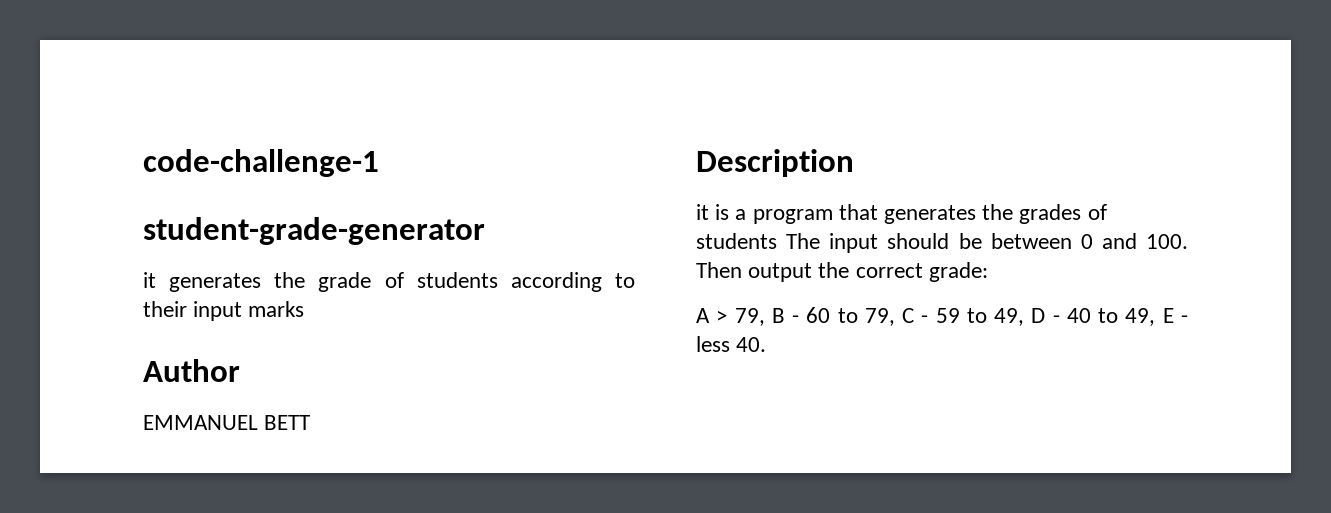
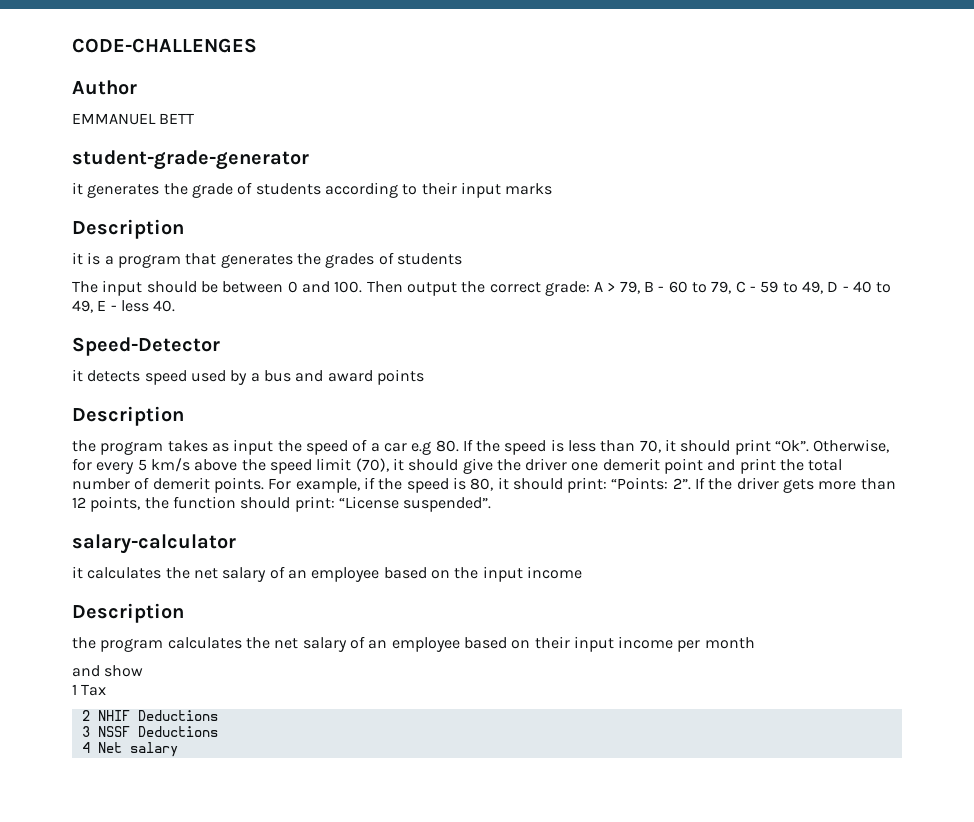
- code-challenge-1
+ CODE-CHALLENGES
+ Author
+ EMMANUEL BETT
- Author
- EMMANUEL BETT
- it is a program that generates the grades of students The input should be between 0 and 100. Then output the correct grade:
- A > 79, B - 60 to 79, C - 59 to 49, D - 40 to 49, E - less 40.
+ it is a program that generates the grades of students
+ The input should be between 0 and 100. Then output the correct grade: A > 79, B - 60 to 79, C - 59 to 49, D - 40 to 49, E - less 40.
+ Speed-Detector
+ it detects speed used by a bus and award points
+ Description
+ the program takes as input the speed of a car e.g 80. If the speed is less than 70, it should print “Ok”. Otherwise, for every 5 km/s above the speed limit (70), it should give the driver one demerit point and print the total number of demerit points. For example, if the speed is 80, it should print: “Points: 2”. If the driver gets more than 12 points, the function should print: “License suspended”.
+ salary-calculator
+ it calculates the net salary of an employee based on the input income
+ Description
+ the program calculates the net salary of an employee based on their input income per month
+ and show
+ 1 Tax
+ 2 NHIF Deductions
+ 3 NSSF Deductions
+ 4 Net salary

